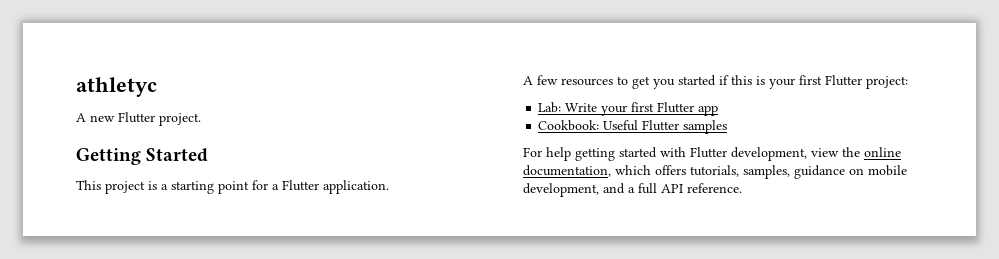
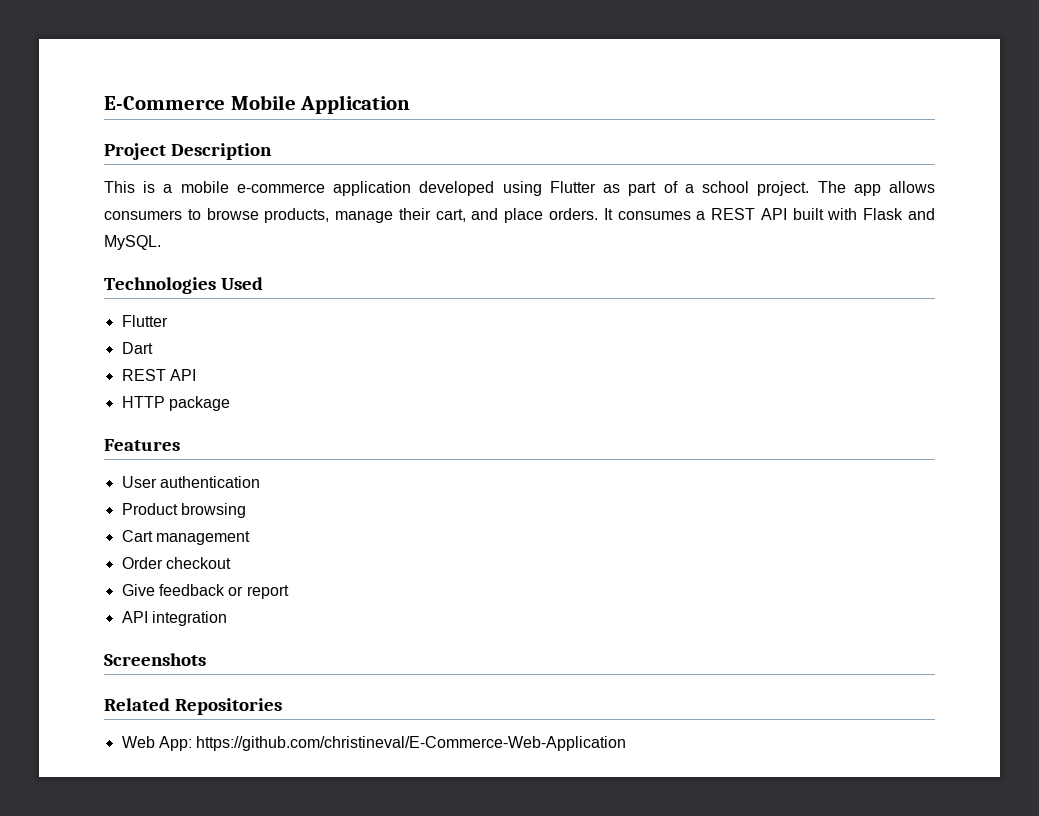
- athletyc
- A new Flutter project.
- Getting Started
+ E-Commerce Mobile Application
+ Project Description
- This project is a starting point for a Flutter application.
- A few resources to get you started if this is your first Flutter project:
- Lab: Write your first Flutter app
- Cookbook: Useful Flutter samples
- For help getting started with Flutter development, view the online documentation, which offers tutorials, samples, guidance on mobile development, and a full API reference.
+ This is a mobile e-commerce application developed using Flutter as part of a school project. The app allows consumers to browse products, manage their cart, and place orders. It consumes a REST API built with Flask and MySQL.
+ Technologies Used
+ Flutter
+ Dart
+ REST API
+ HTTP package
+ Features
+ User authentication
+ Product browsing
+ Cart management
+ Order checkout
+ Give feedback or report
+ API integration
+ Screenshots
+ Related Repositories
+ Web App: https://github.com/christineval/E-Commerce-Web-Application

